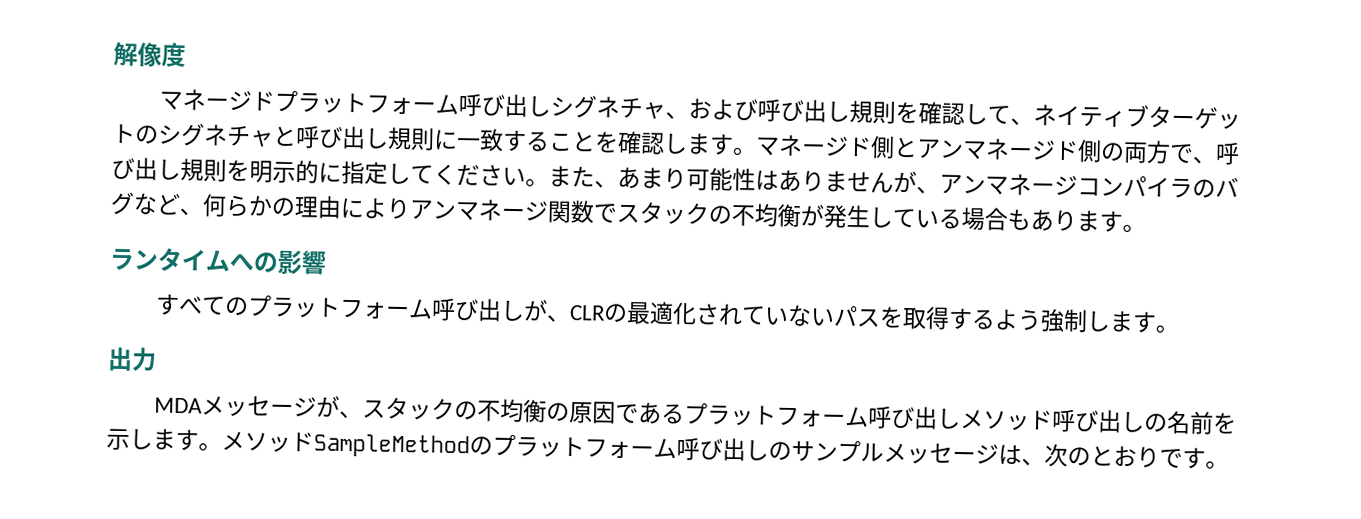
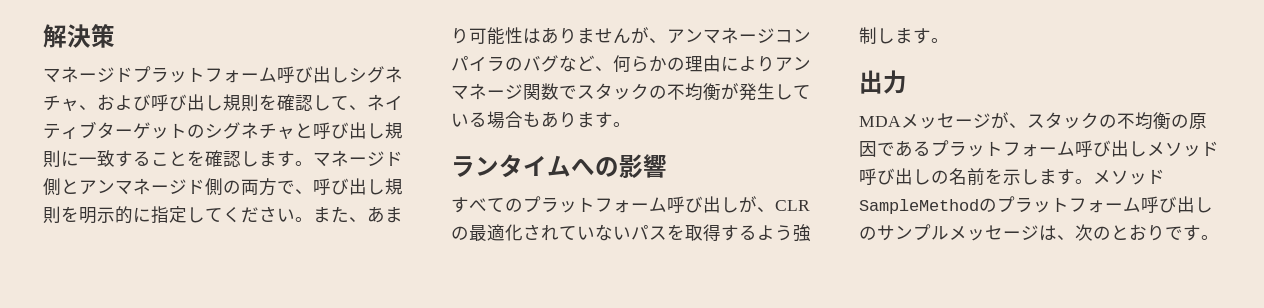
- 解像度
+ 解決策

